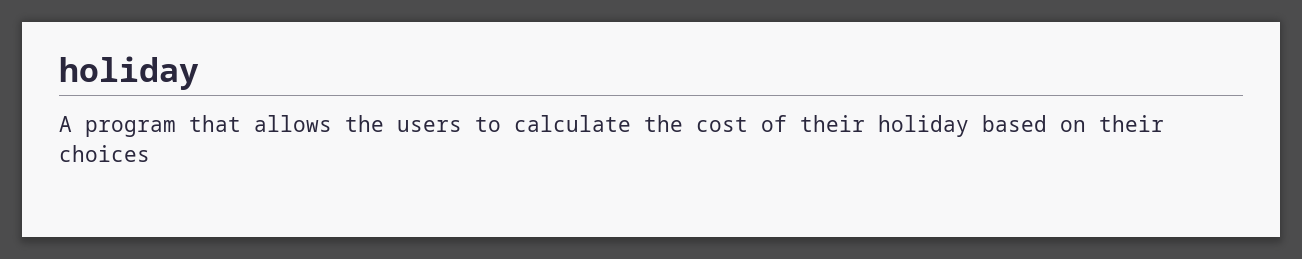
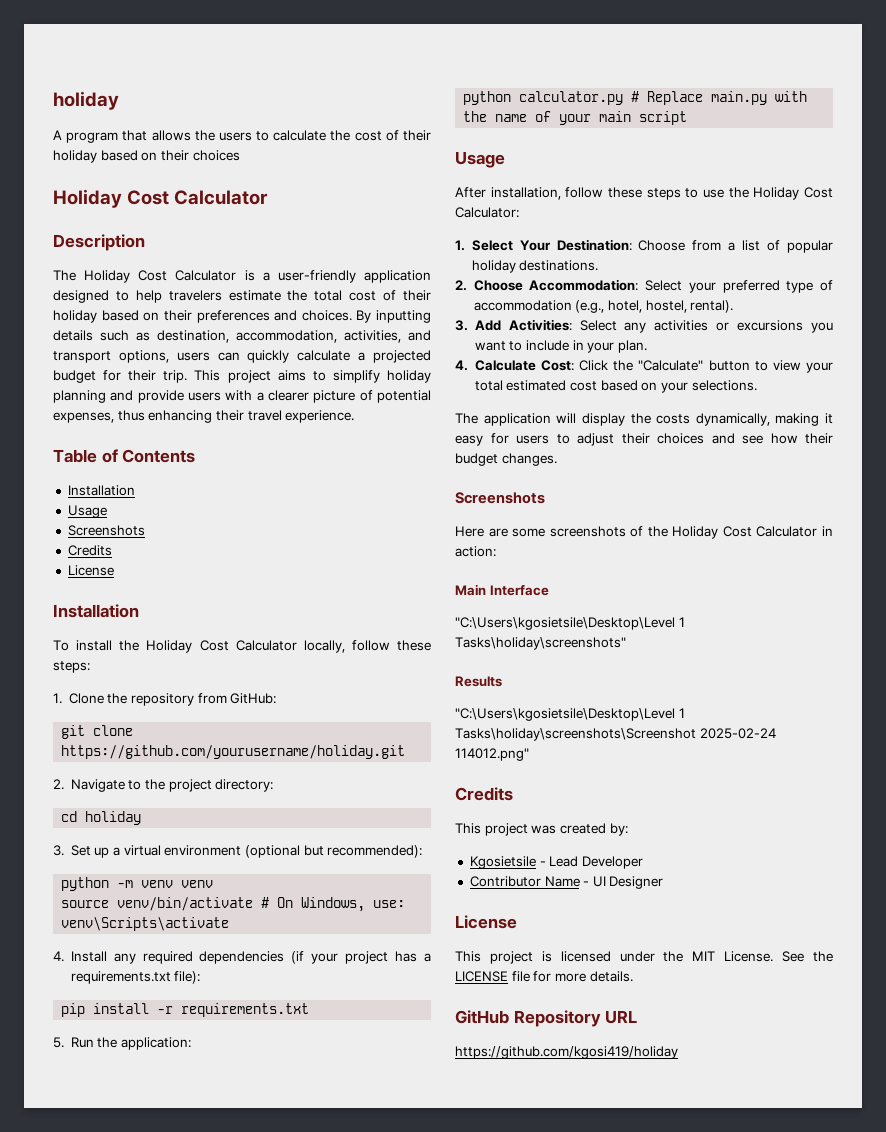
  A program that allows the users to calculate the cost of their holiday based on their choices
+ Holiday Cost Calculator
+ Description
+ The Holiday Cost Calculator is a user-friendly application designed to help travelers estimate the total cost of their holiday based on their preferences and choices. By inputting details such as destination, accommodation, activities, and transport options, users can quickly calculate a projected budget for their trip. This project aims to simplify holiday planning and provide users with a clearer picture of potential expenses, thus enhancing their travel experience.
+ Table of Contents
+ Installation
+ Usage
+ Screenshots
+ Credits
+ License
+ Installation
+ To install the Holiday Cost Calculator locally, follow these steps:
+ 1. Clone the repository from GitHub:
+ git clone https://github.com/yourusername/holiday.git
+ 2. Navigate to the project directory:
+ cd holiday
+ 3. Set up a virtual environment (optional but recommended):
+ python -m venv venv
+ source venv/bin/activate # On Windows, use: venv\Scripts\activate
+ 4. Install any required dependencies (if your project has a requirements.txt file):
+ pip install -r requirements.txt
+ 5. Run the application:
+ python calculator.py # Replace main.py with the name of your main script
+ Usage
+ After installation, follow these steps to use the Holiday Cost Calculator:
+ 1. Select Your Destination: Choose from a list of popular holiday destinations.
+ 2. Choose Accommodation: Select your preferred type of accommodation (e.g., hotel, hostel, rental).
+ 3. Add Activities: Select any activities or excursions you want to include in your plan.
+ 4. Calculate Cost: Click the "Calculate" button to view your total estimated cost based on your selections.
+ The application will display the costs dynamically, making it easy for users to adjust their choices and see how their budget changes.
+ Screenshots
+ Here are some screenshots of the Holiday Cost Calculator in action:
+ Main Interface
+ "C:\Users\kgosietsile\Desktop\Level 1 Tasks\holiday\screenshots"
+ Results
+ "C:\Users\kgosietsile\Desktop\Level 1 Tasks\holiday\screenshots\Screenshot 2025-02-24 114012.png"
+ Credits
+ This project was created by:
+ Kgosietsile - Lead Developer
+ Contributor Name - UI Designer
+ License
+ This project is licensed under the MIT License. See the LICENSE file for more details.
+ GitHub Repository URL
+ https://github.com/kgosi419/holiday

